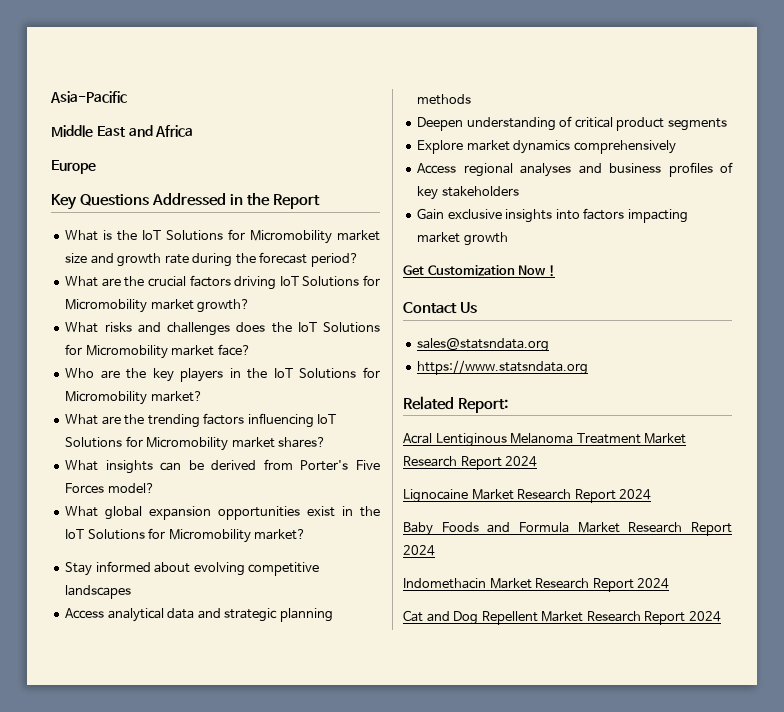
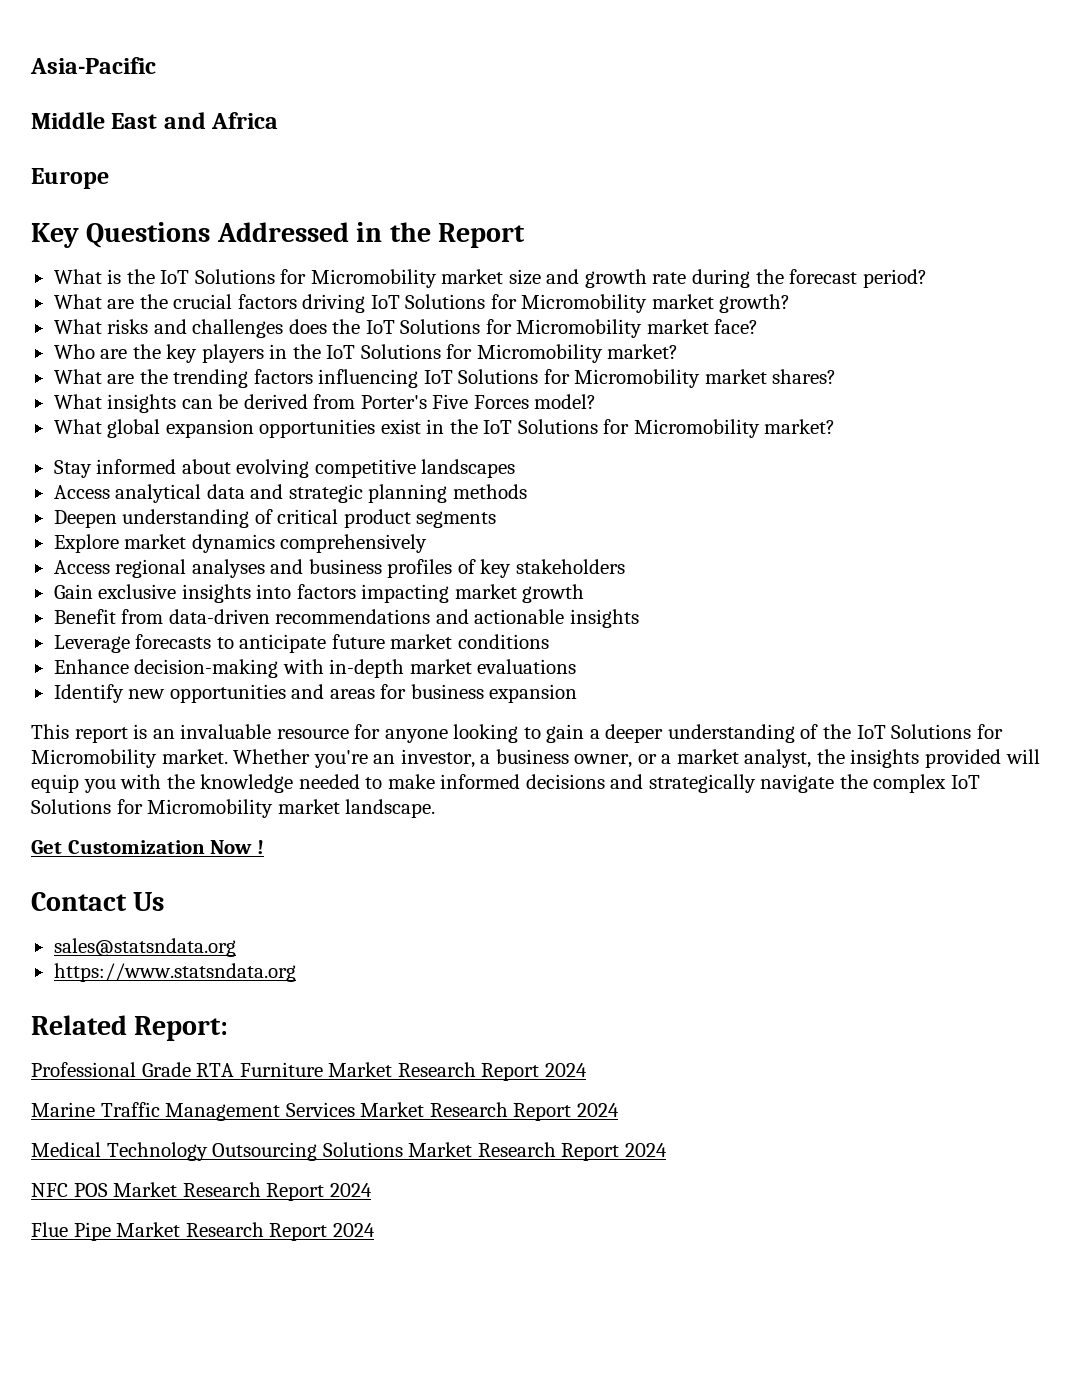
+ Benefit from data-driven recommendations and actionable insights
+ Leverage forecasts to anticipate future market conditions
+ Enhance decision-making with in-depth market evaluations
+ Identify new opportunities and areas for business expansion
+ This report is an invaluable resource for anyone looking to gain a deeper understanding of the IoT Solutions for Micromobility market. Whether you're an investor, a business owner, or a market analyst, the insights provided will equip you with the knowledge needed to make informed decisions and strategically navigate the complex IoT Solutions for Micromobility market landscape.
- Acral Lentiginous Melanoma Treatment Market Research Report 2024
- Lignocaine Market Research Report 2024
- Baby Foods and Formula Market Research Report 2024
- Indomethacin Market Research Report 2024
- Cat and Dog Repellent Market Research Report 2024
+ Professional Grade RTA Furniture Market Research Report 2024
+ Marine Traffic Management Services Market Research Report 2024
+ Medical Technology Outsourcing Solutions Market Research Report 2024
+ NFC POS Market Research Report 2024
+ Flue Pipe Market Research Report 2024

